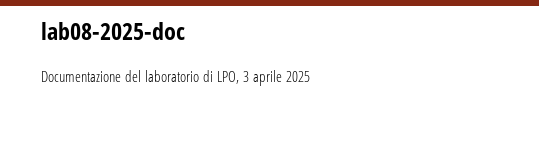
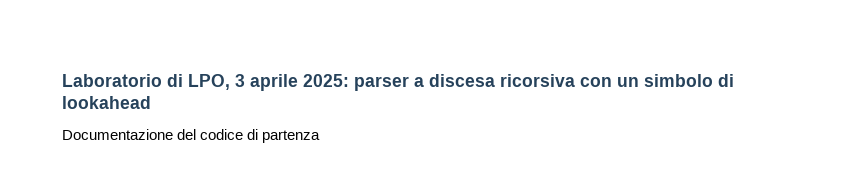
- lab08-2025-doc
- Documentazione del laboratorio di LPO, 3 aprile 2025
+ Laboratorio di LPO, 3 aprile 2025: parser a discesa ricorsiva con un simbolo di lookahead
+ Documentazione del codice di partenza

